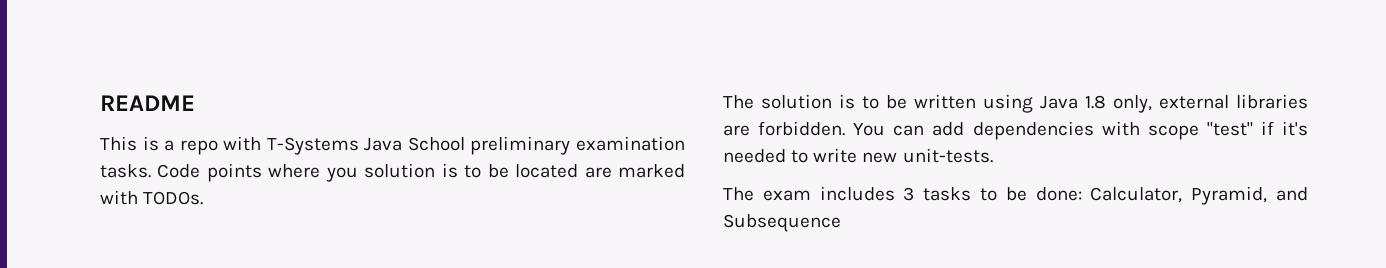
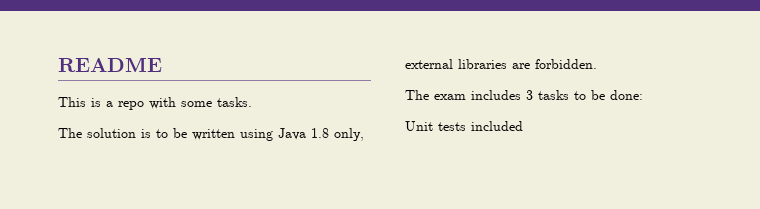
- This is a repo with T-Systems Java School preliminary examination tasks. Code points where you solution is to be located are marked with TODOs.
+ This is a repo with some tasks.
- You can add dependencies with scope "test" if it's needed to write new unit-tests.
- The exam includes 3 tasks to be done: Calculator, Pyramid, and Subsequence
+ The exam includes 3 tasks to be done:
+ Unit tests included

